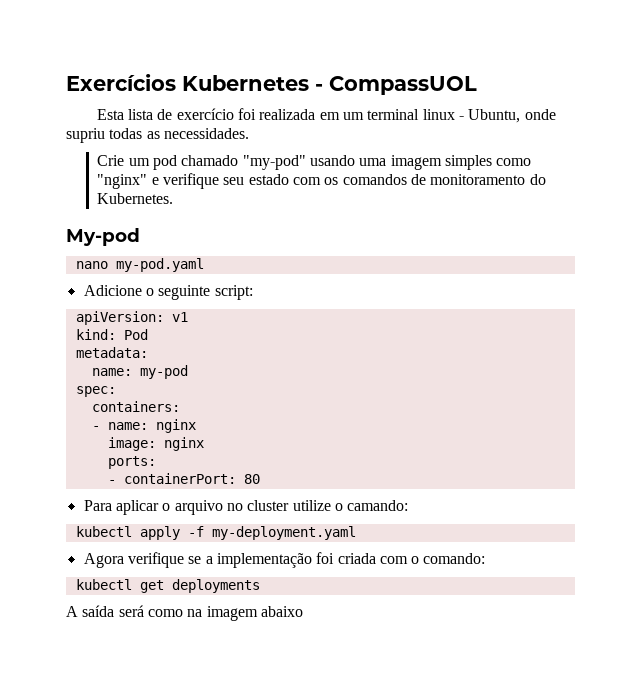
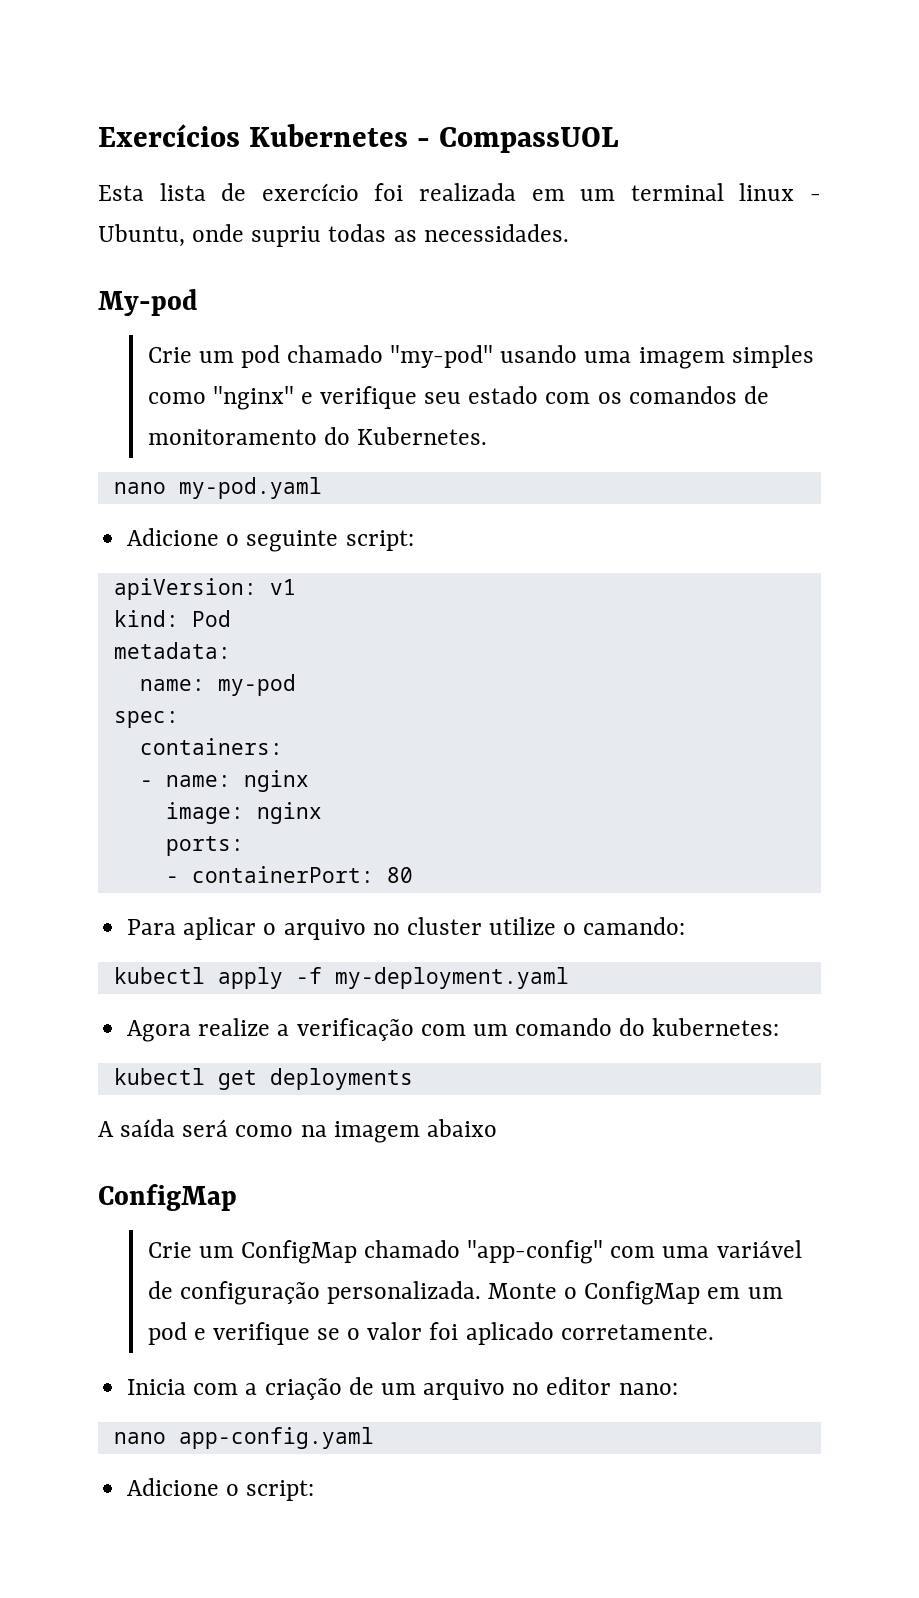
+ My-pod
- My-pod
- Agora verifique se a implementação foi criada com o comando:
+ Agora realize a verificação com um comando do kubernetes:
  A saída será como na imagem abaixo
+ ConfigMap
+ Crie um ConfigMap chamado "app-config" com uma variável de configuração personalizada. Monte o ConfigMap em um pod e verifique se o valor foi aplicado corretamente.
+ Inicia com a criação de um arquivo no editor nano:
+ nano app-config.yaml
+ Adicione o script:

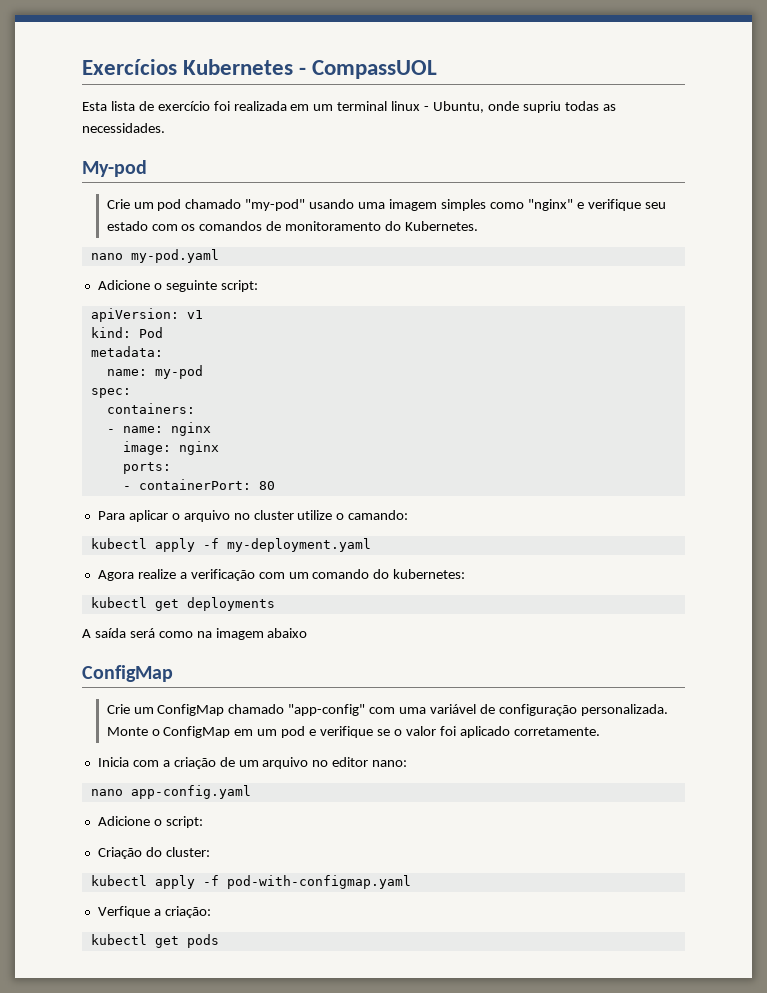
+ Criação do cluster:
+ kubectl apply -f pod-with-configmap.yaml
+ Verfique a criação:
+ kubectl get pods

